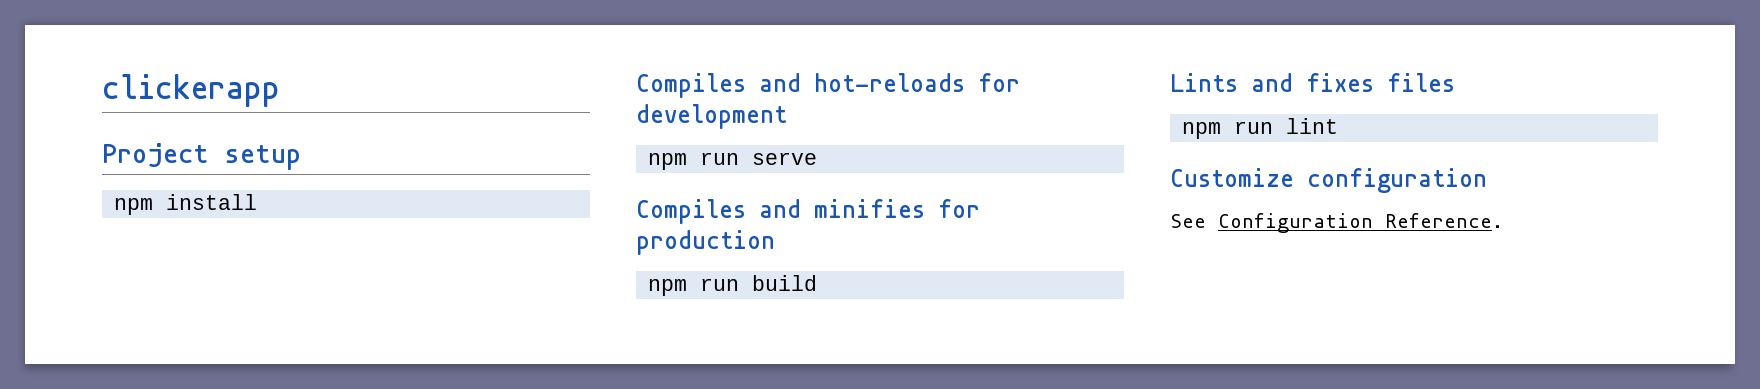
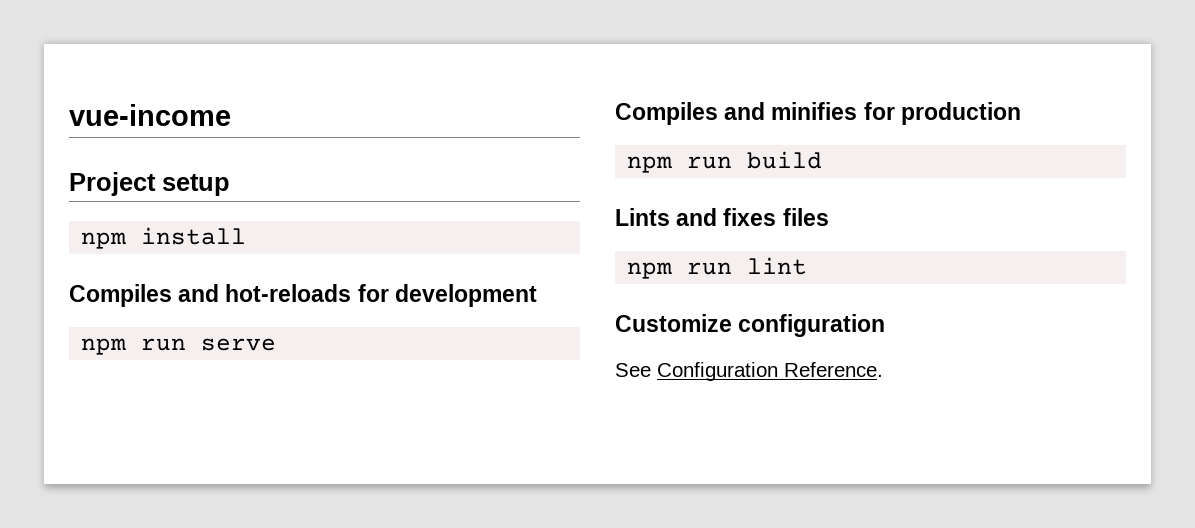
- clickerapp
+ vue-income

